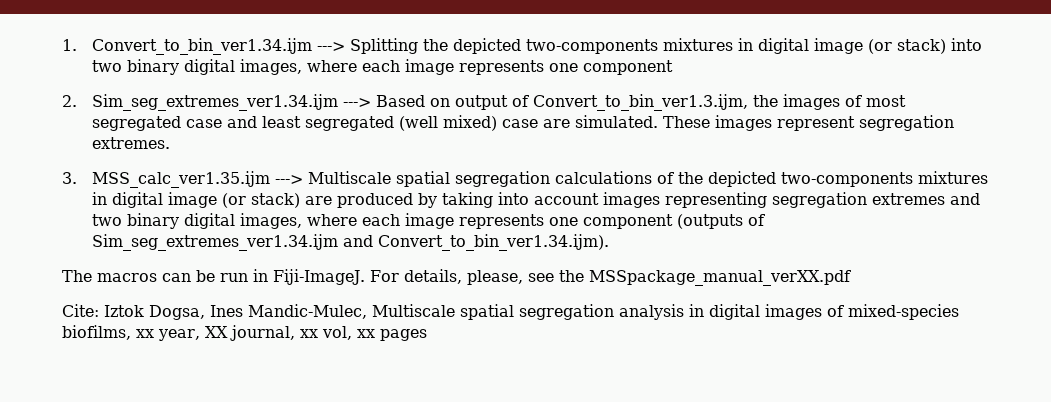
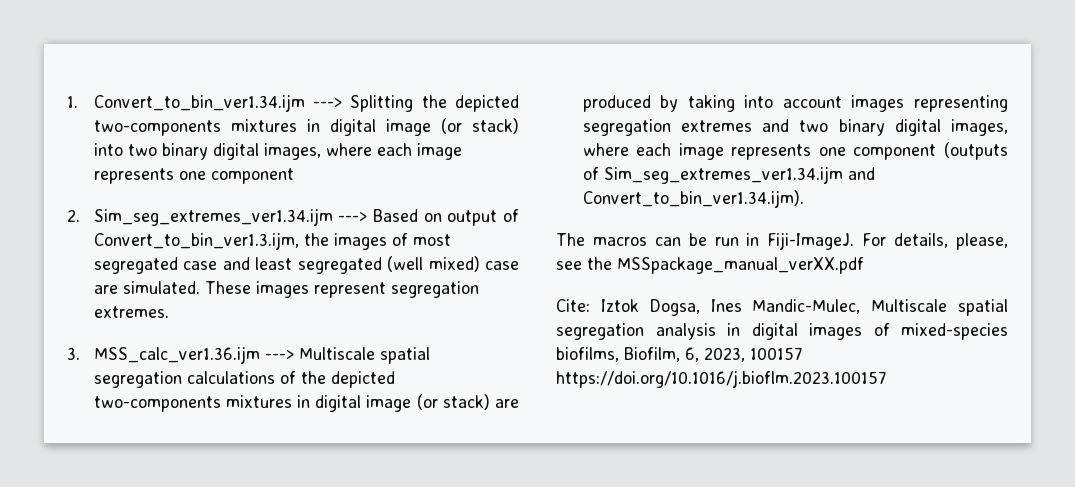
- 3. MSS_calc_ver1.35.ijm ---> Multiscale spatial segregation calculations of the depicted two-components mixtures in digital image (or stack) are produced by taking into account images representing segregation extremes and two binary digital images, where each image represents one component (outputs of Sim_seg_extremes_ver1.34.ijm and Convert_to_bin_ver1.34.ijm).
+ 3. MSS_calc_ver1.36.ijm ---> Multiscale spatial segregation calculations of the depicted two-components mixtures in digital image (or stack) are produced by taking into account images representing segregation extremes and two binary digital images, where each image represents one component (outputs of Sim_seg_extremes_ver1.34.ijm and Convert_to_bin_ver1.34.ijm).
- Cite: Iztok Dogsa, Ines Mandic-Mulec, Multiscale spatial segregation analysis in digital images of mixed-species biofilms, xx year, XX journal, xx vol, xx pages
+ Cite: Iztok Dogsa, Ines Mandic-Mulec, Multiscale spatial segregation analysis in digital images of mixed-species biofilms, Biofilm, 6, 2023, 100157 https://doi.org/10.1016/j.bioflm.2023.100157

